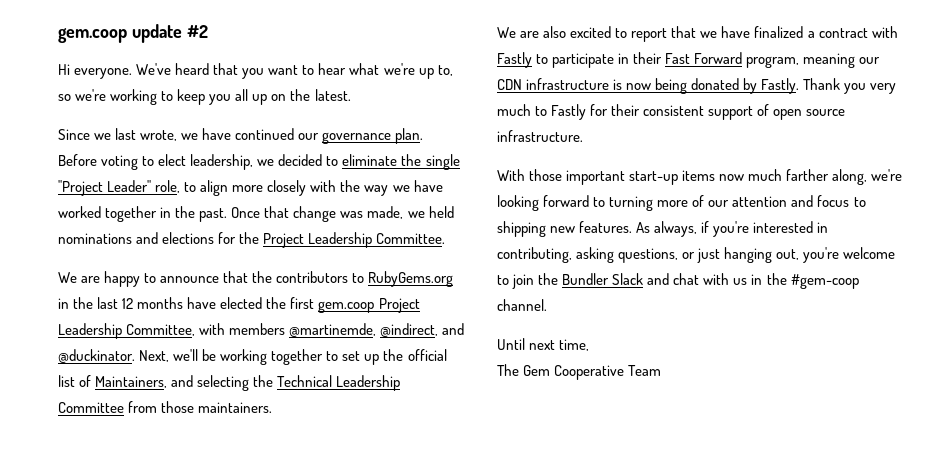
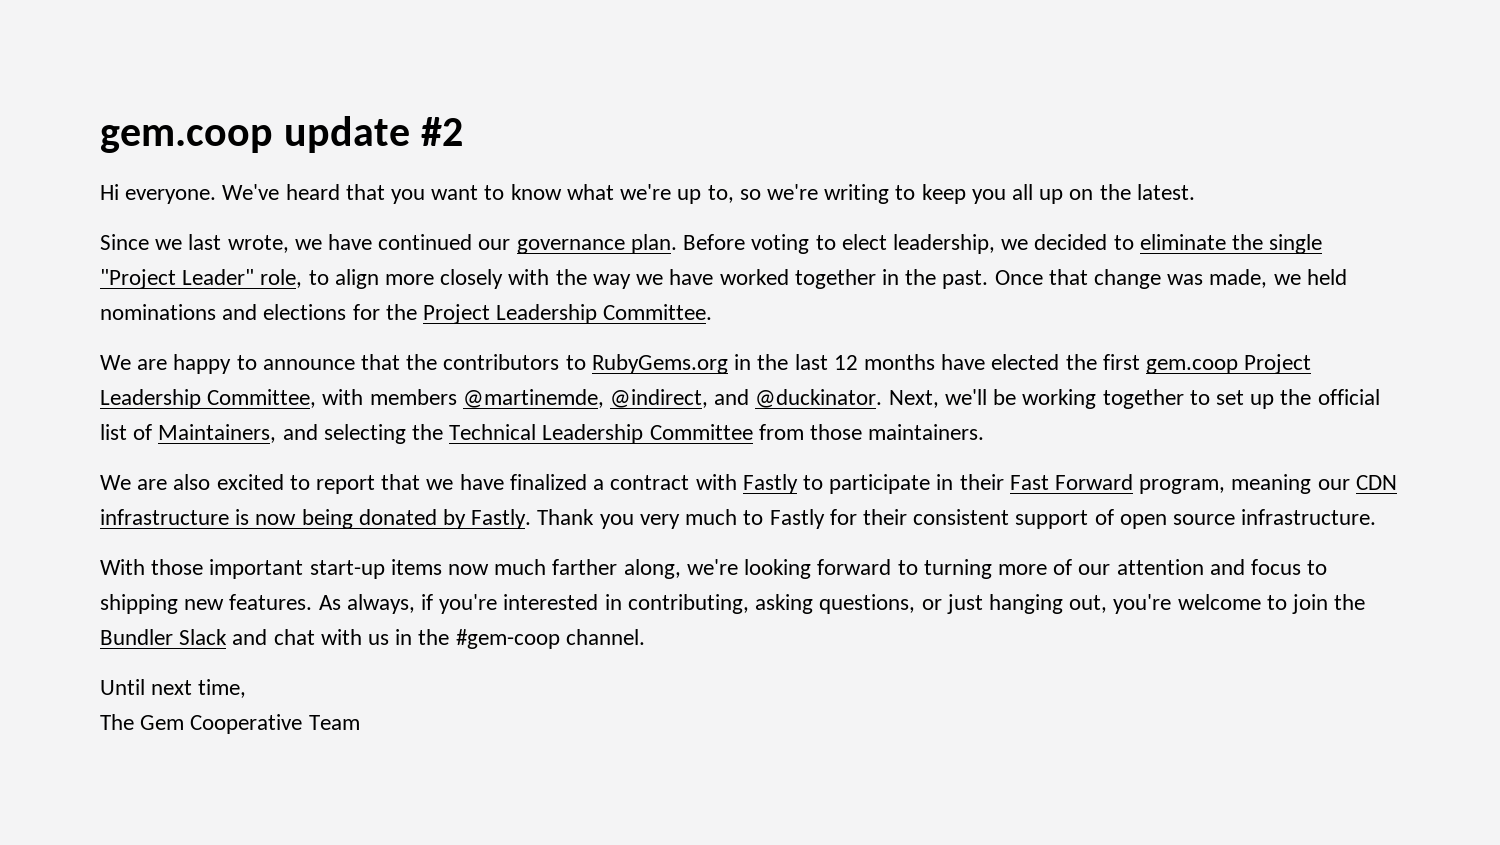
- We've heard that you want to hear what we're up to, so we're working to keep you all up on the latest.
+ We've heard that you want to know what we're up to, so we're writing to keep you all up on the latest.

